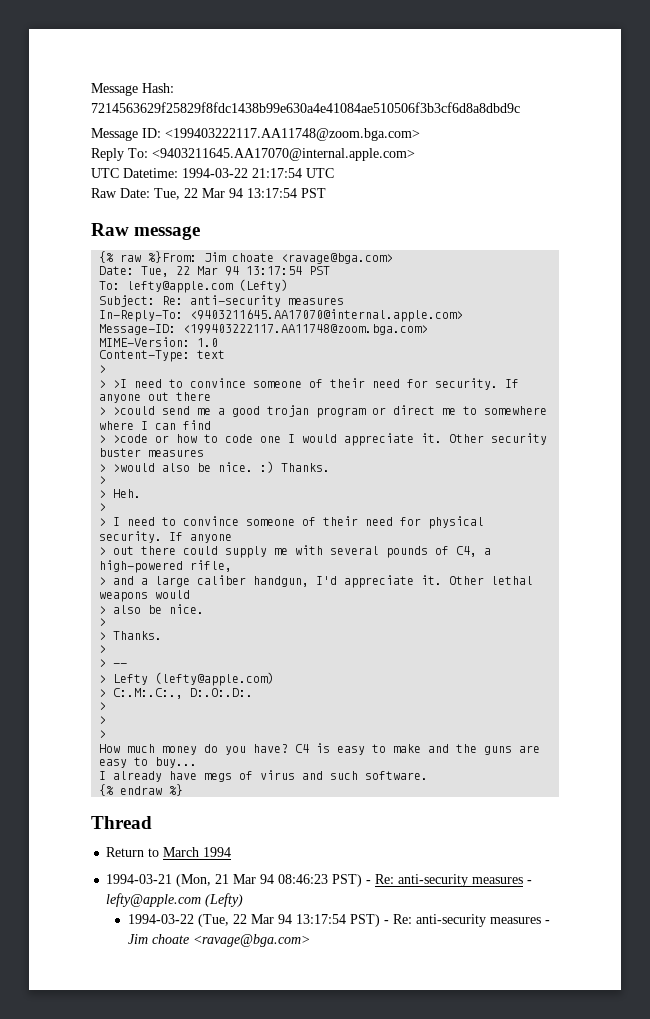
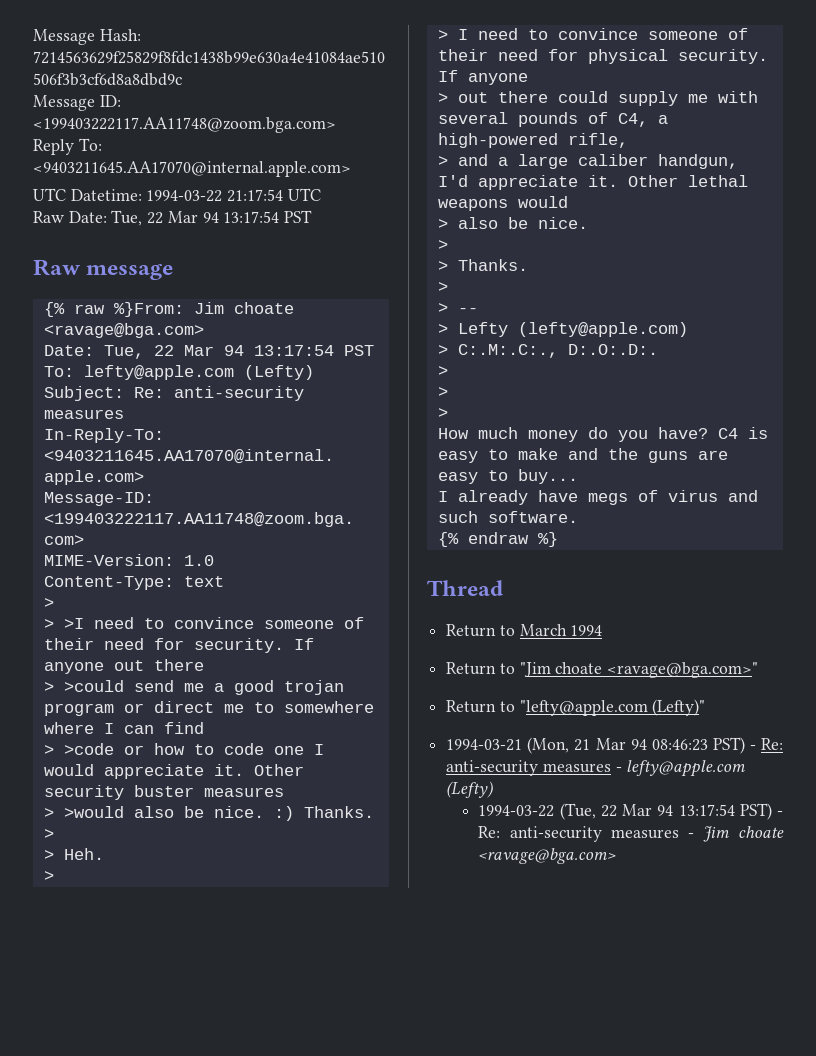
+ Return to "Jim choate <ravage@bga.com>"
+ Return to "lefty@apple.com (Lefty)"

